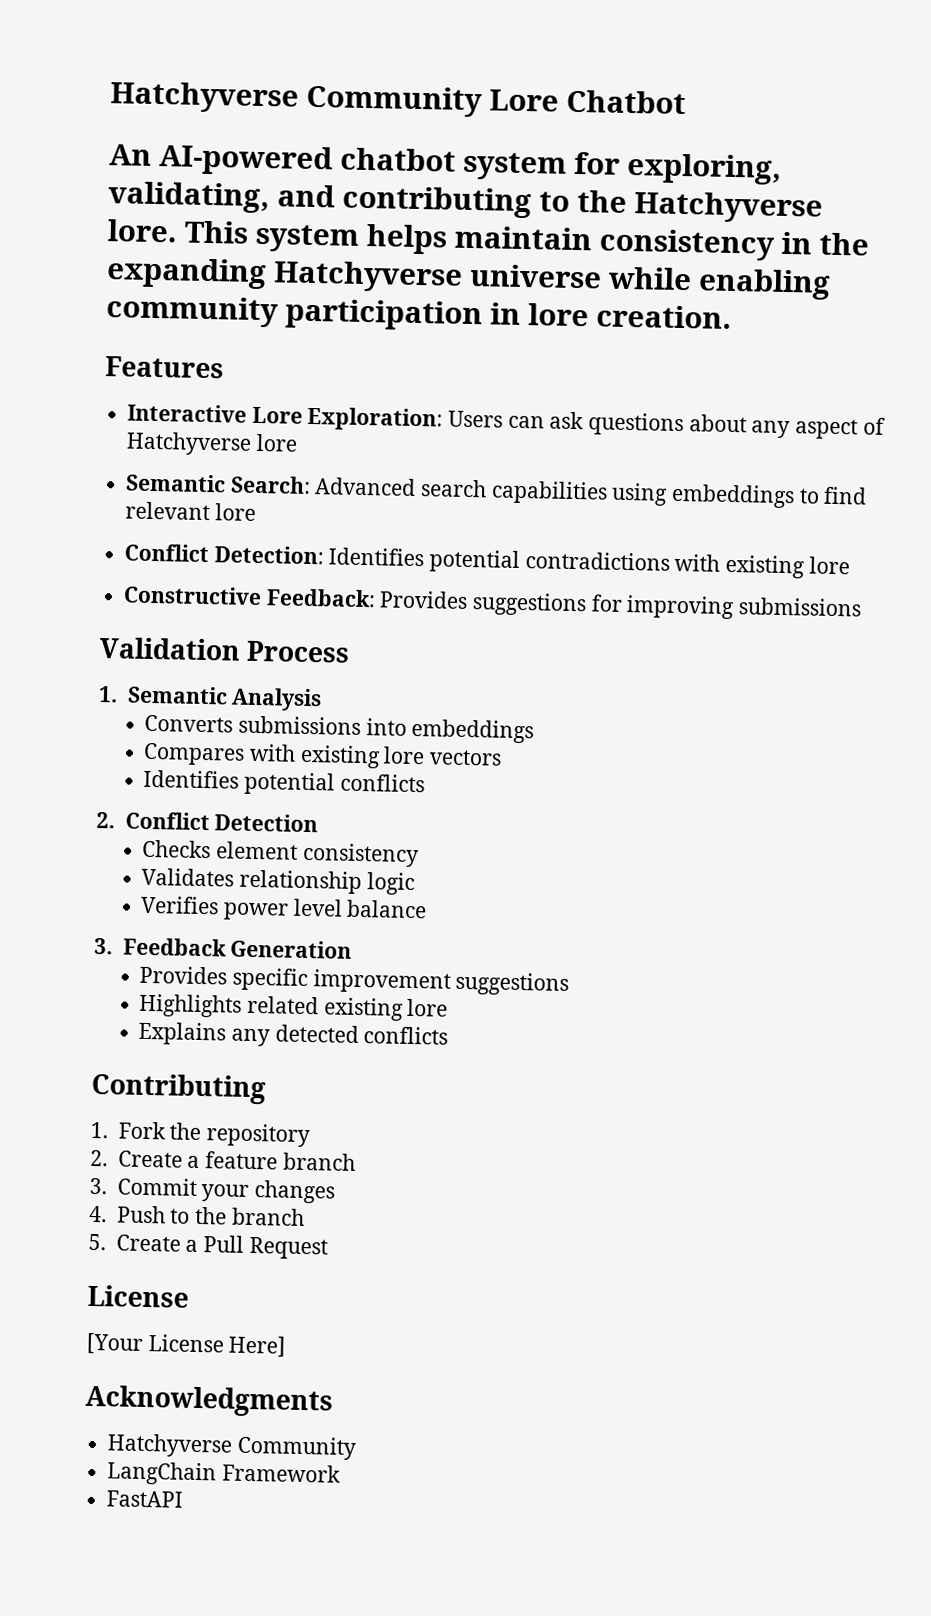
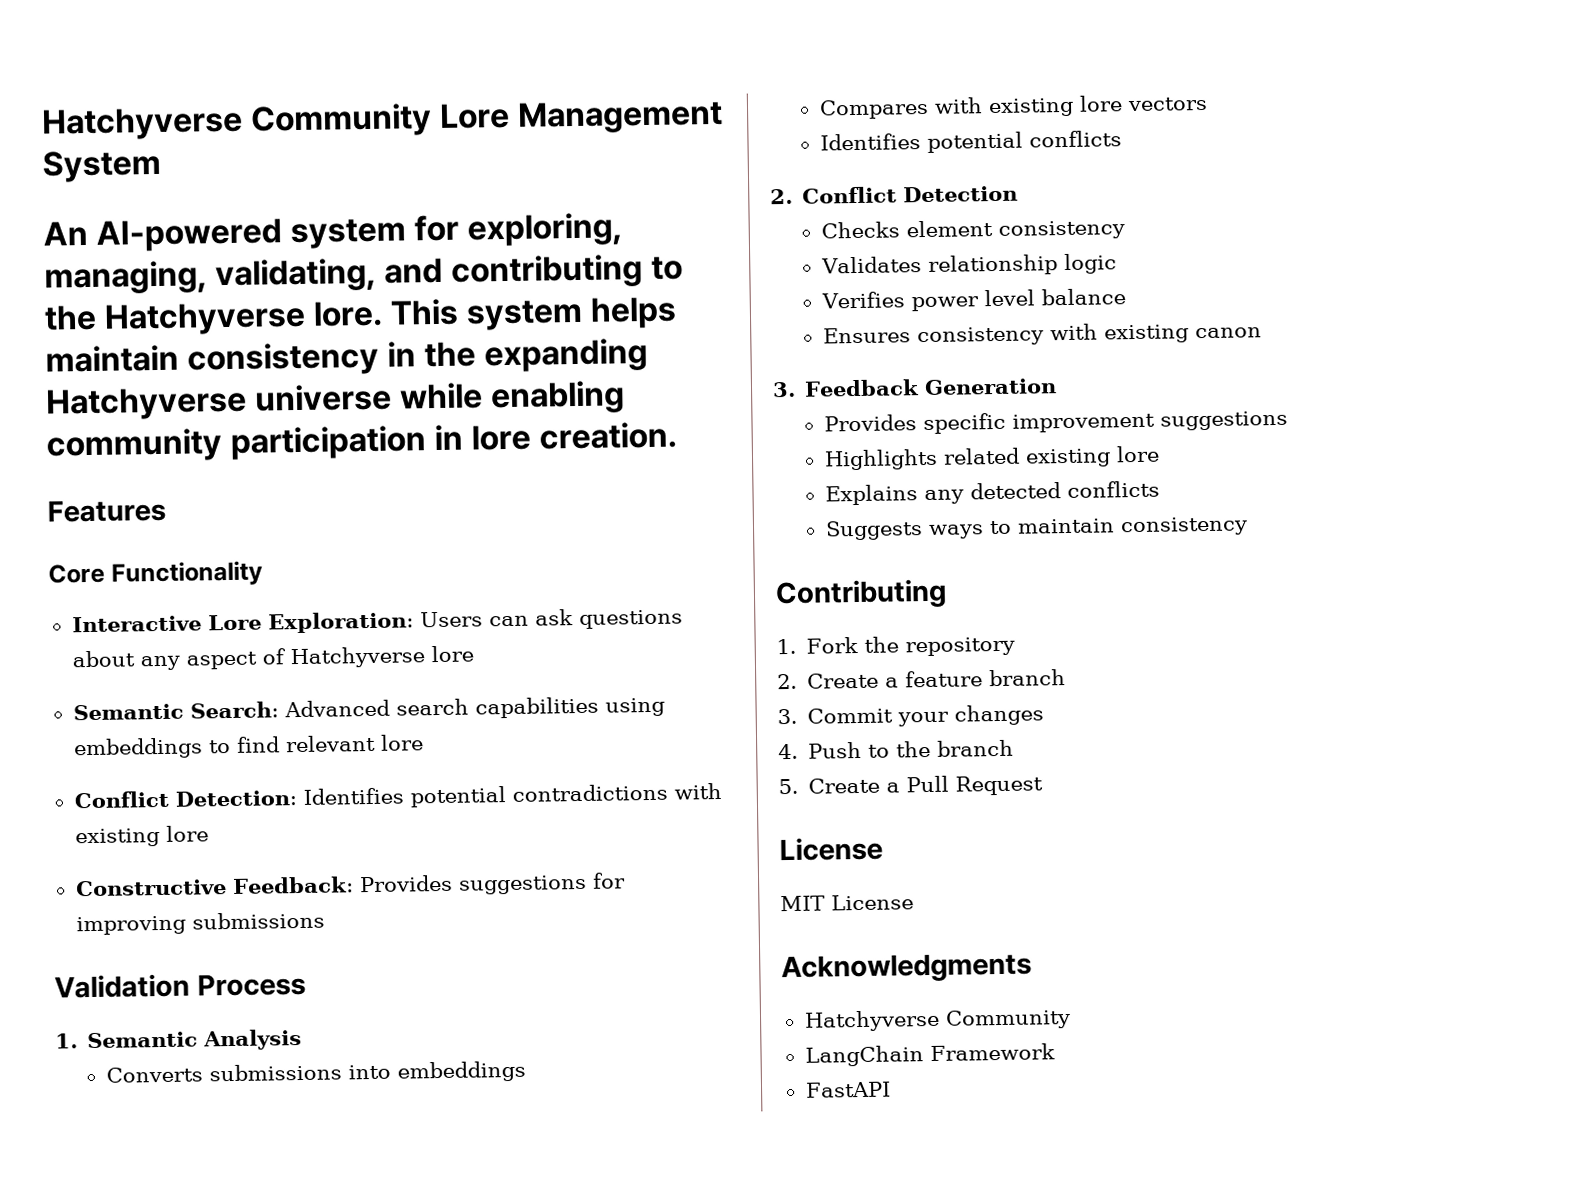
- Hatchyverse Community Lore Chatbot
+ Hatchyverse Community Lore Management System
- An AI-powered chatbot system for exploring, validating, and contributing to the Hatchyverse lore.
+ An AI-powered system for exploring, managing, validating, and contributing to the Hatchyverse lore.
+ Core Functionality
+ Ensures consistency with existing canon
+ Suggests ways to maintain consistency
- [Your License Here]
+ MIT License

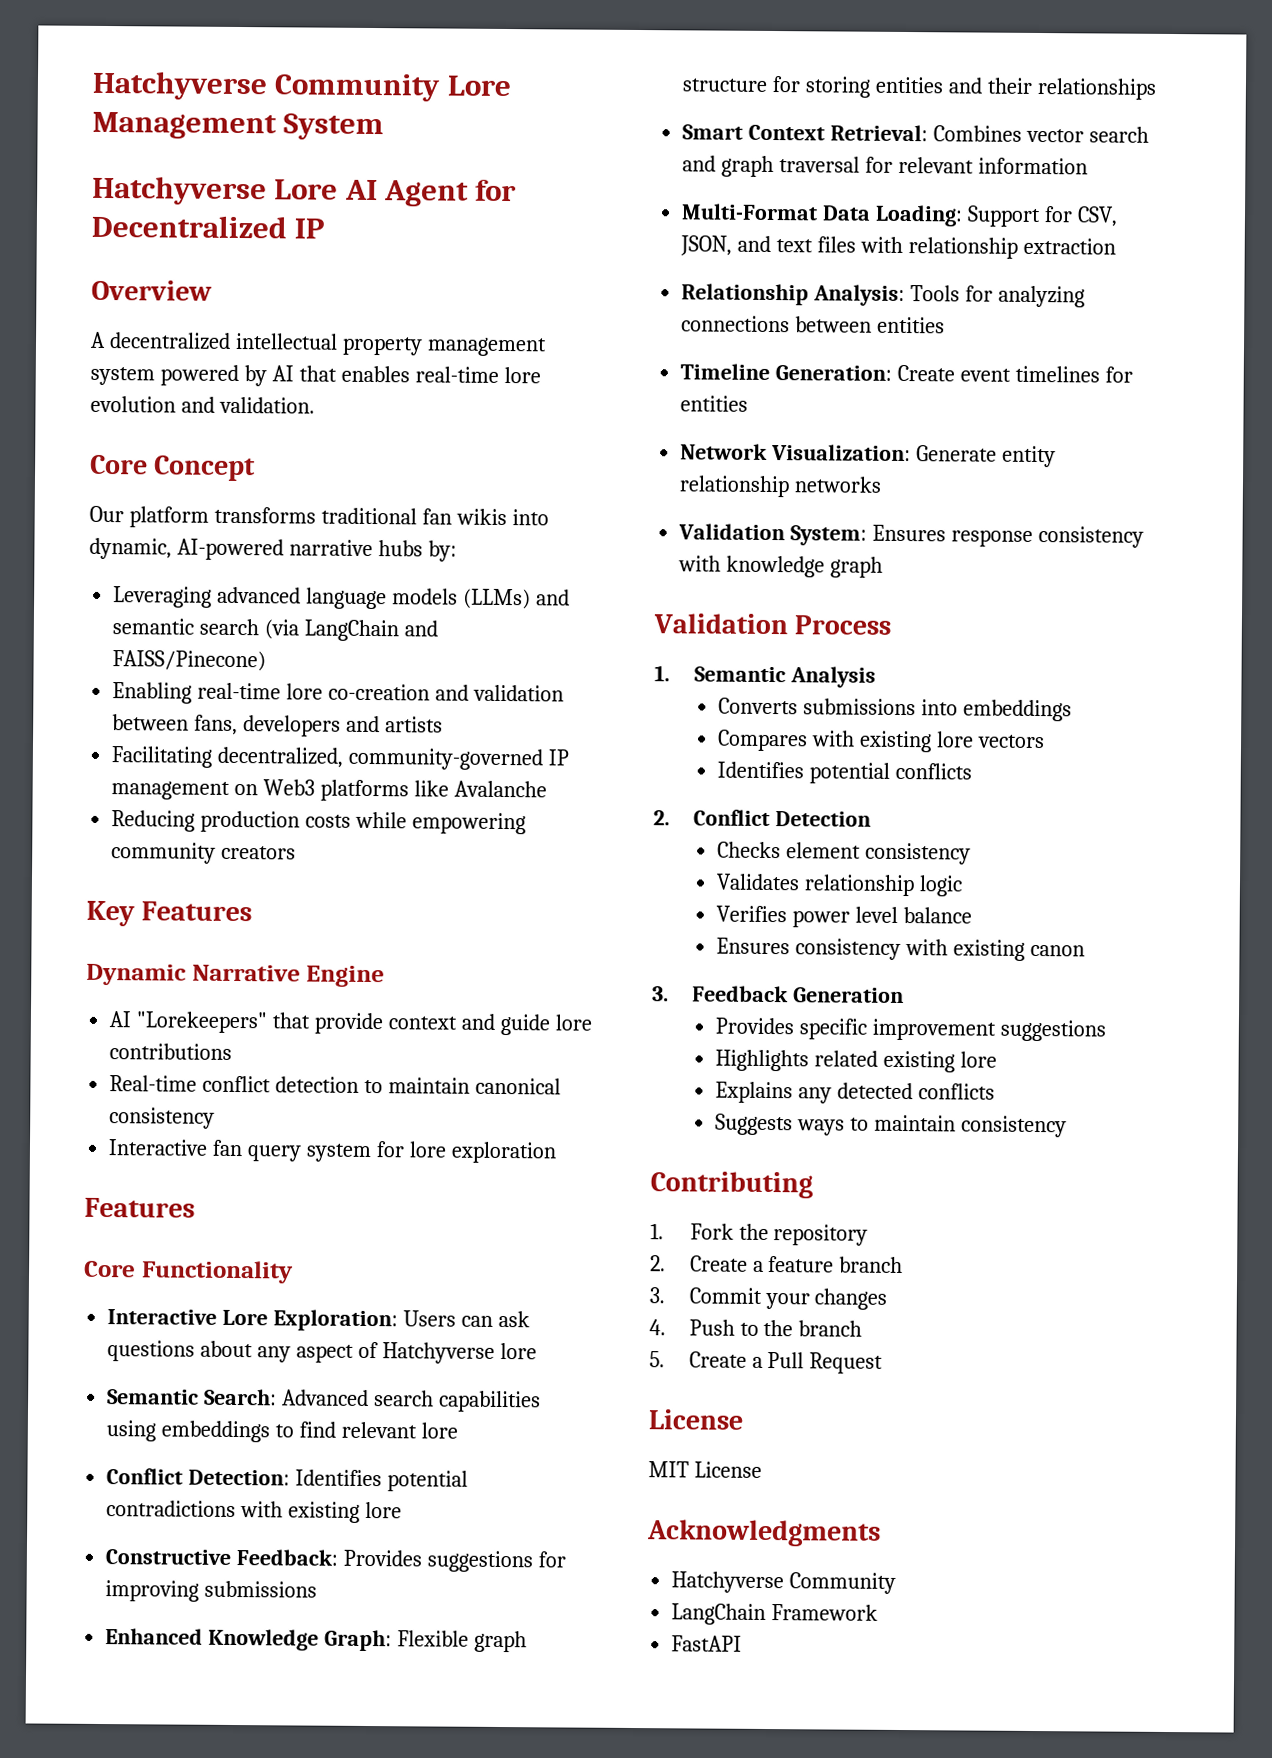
- An AI-powered system for exploring, managing, validating, and contributing to the Hatchyverse lore. This system helps maintain consistency in the expanding Hatchyverse universe while enabling community participation in lore creation.
+ Hatchyverse Lore AI Agent for Decentralized IP
+ Overview
+ A decentralized intellectual property management system powered by AI that enables real-time lore evolution and validation.
+ Core Concept
+ Our platform transforms traditional fan wikis into dynamic, AI-powered narrative hubs by:
+ Leveraging advanced language models (LLMs) and semantic search (via LangChain and FAISS/Pinecone)
+ Enabling real-time lore co-creation and validation between fans, developers and artists
+ Facilitating decentralized, community-governed IP management on Web3 platforms like Avalanche
+ Reducing production costs while empowering community creators
+ Key Features
+ Dynamic Narrative Engine
+ AI "Lorekeepers" that provide context and guide lore contributions
+ Real-time conflict detection to maintain canonical consistency
+ Interactive fan query system for lore exploration
+ Enhanced Knowledge Graph: Flexible graph structure for storing entities and their relationships
+ Smart Context Retrieval: Combines vector search and graph traversal for relevant information
+ Multi-Format Data Loading: Support for CSV, JSON, and text files with relationship extraction
+ Relationship Analysis: Tools for analyzing connections between entities
+ Timeline Generation: Create event timelines for entities
+ Network Visualization: Generate entity relationship networks
+ Validation System: Ensures response consistency with knowledge graph

